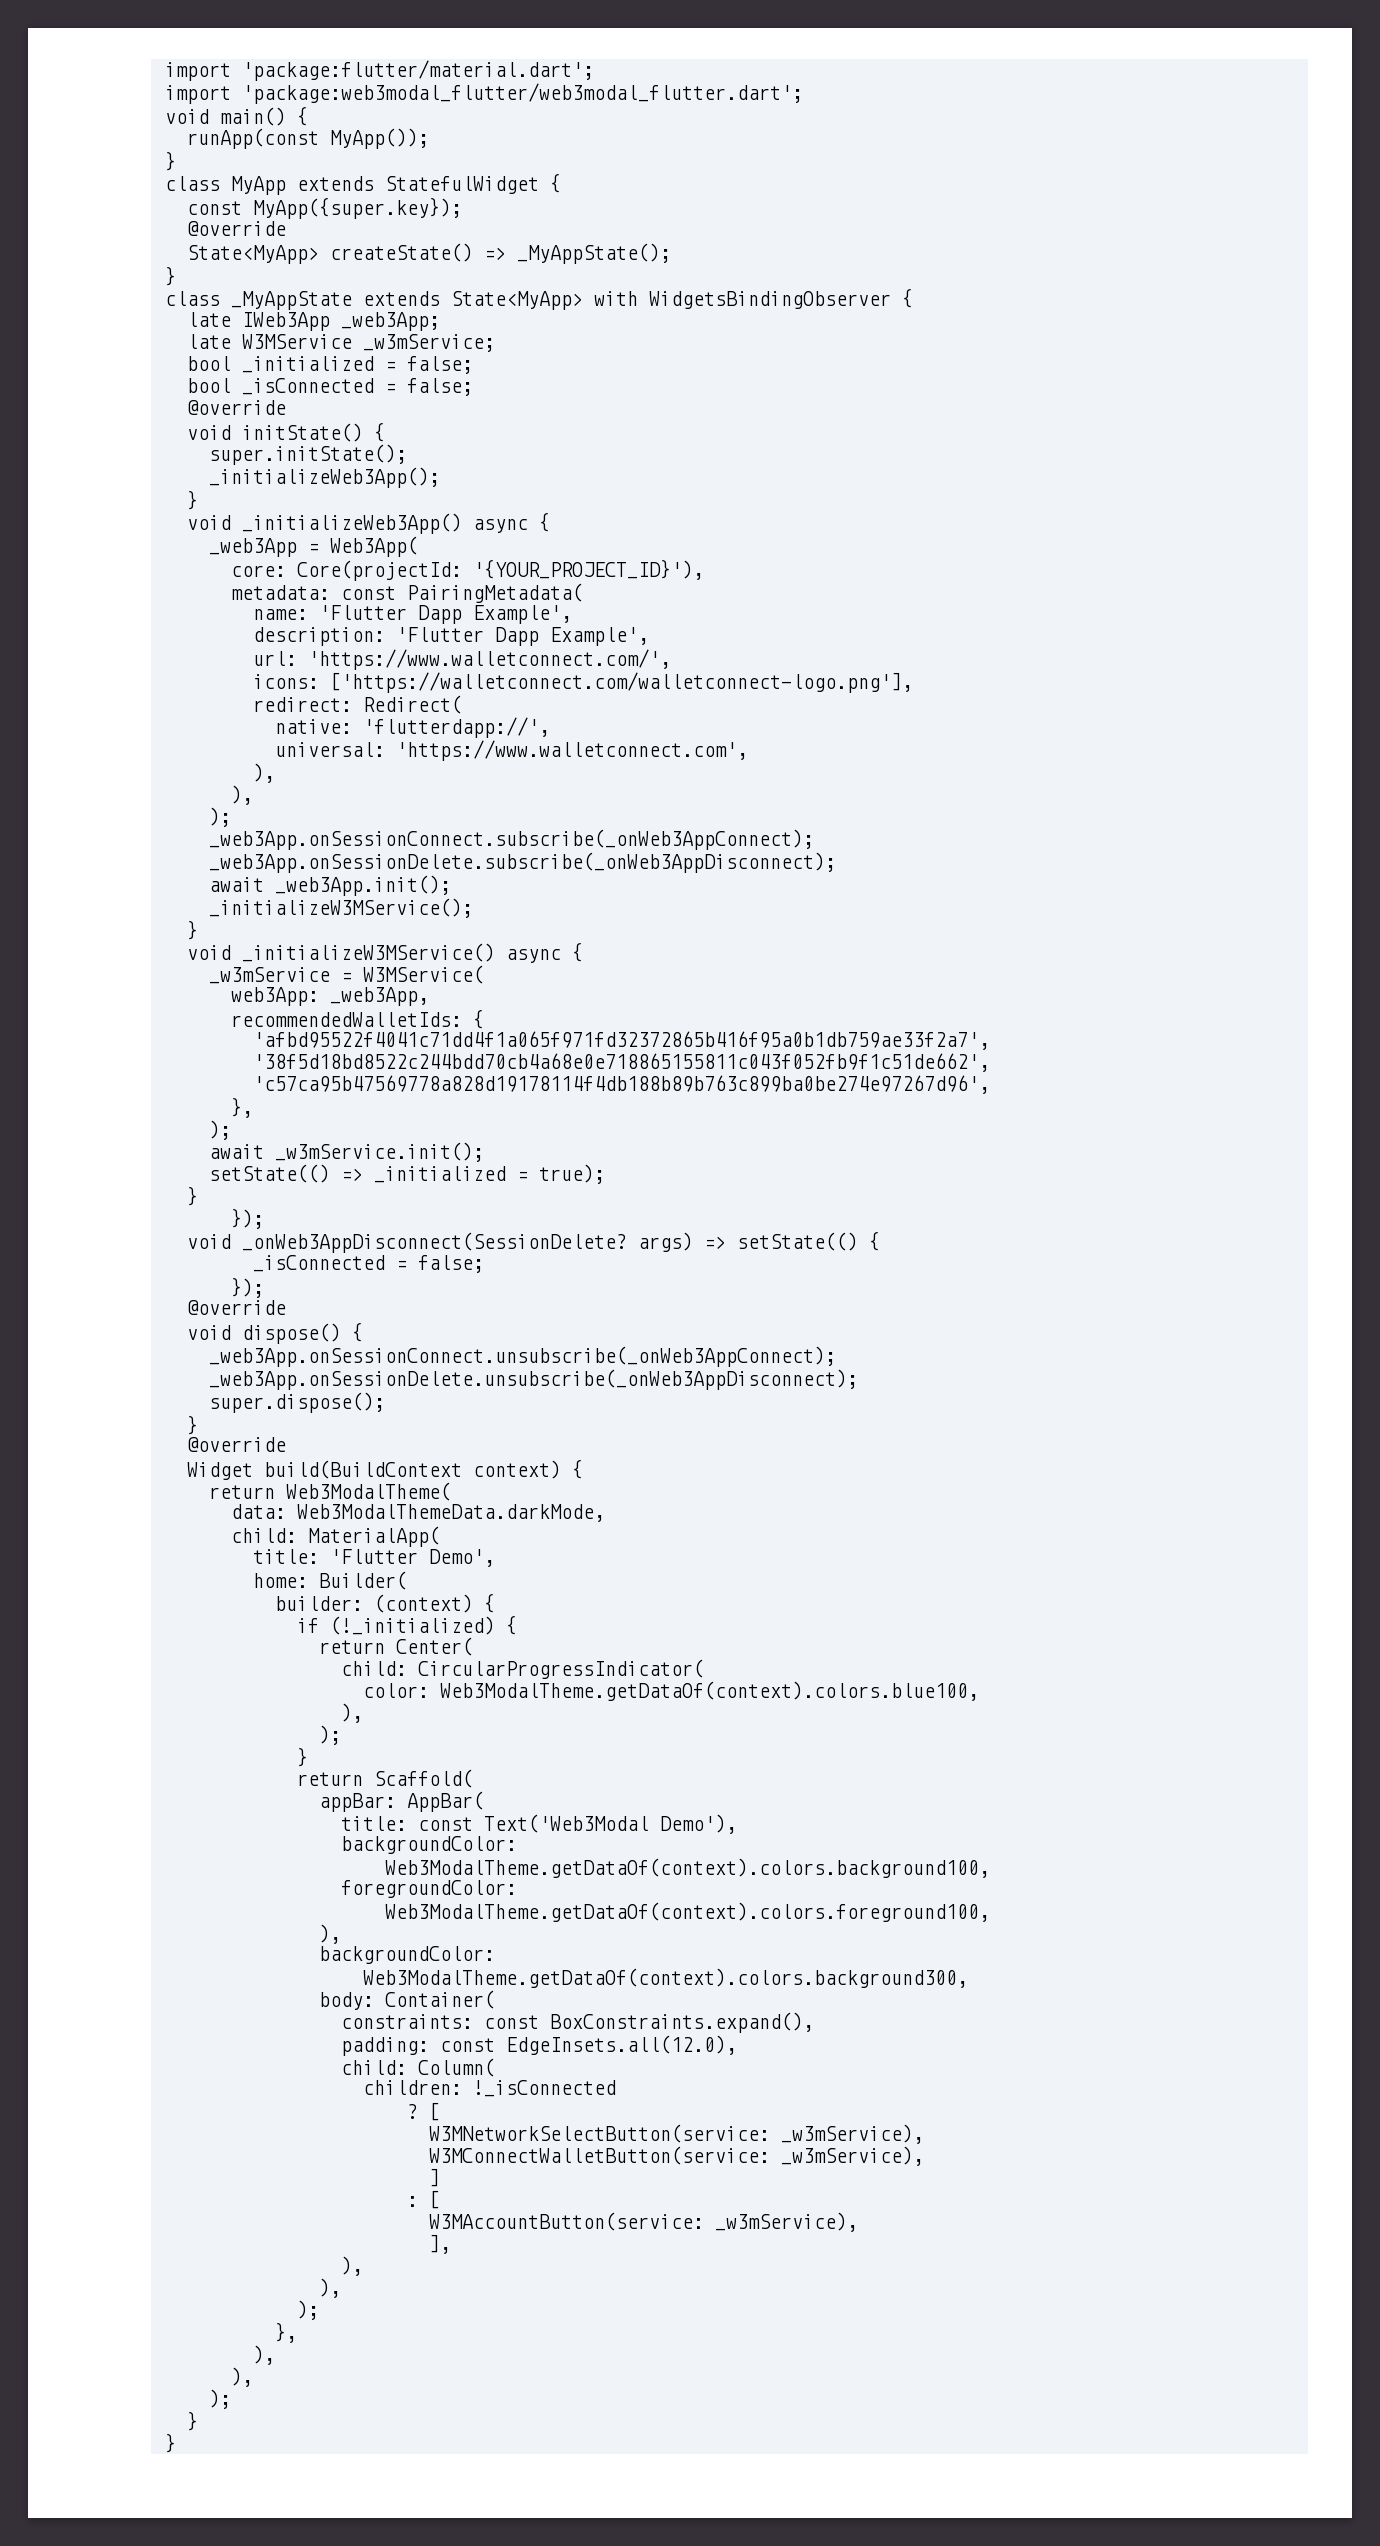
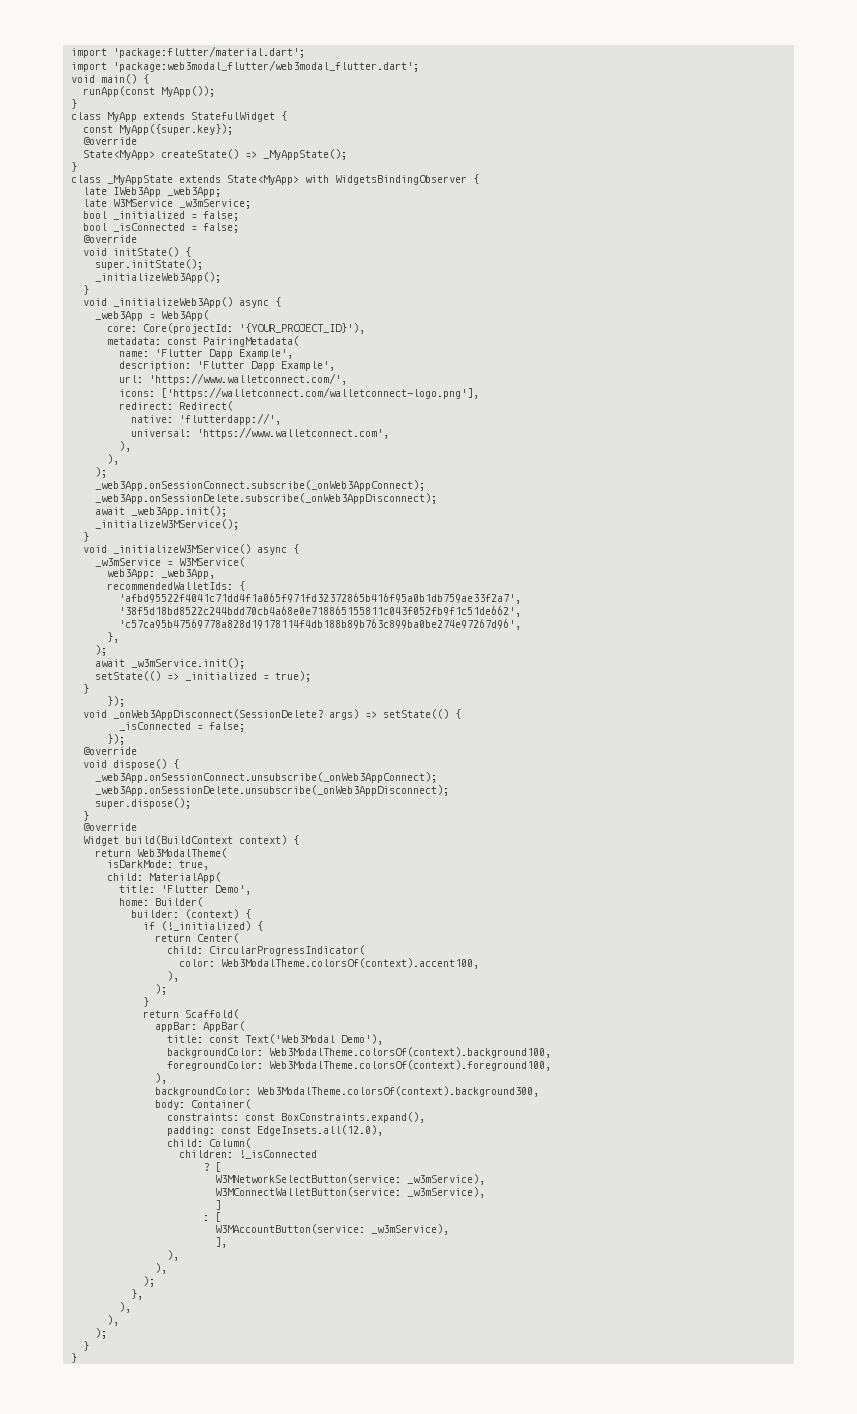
- data: Web3ModalThemeData.darkMode,
+ isDarkMode: true,
- color: Web3ModalTheme.getDataOf(context).colors.blue100,
+ color: Web3ModalTheme.colorsOf(context).accent100,
  title: const Text('Web3Modal Demo'),
- backgroundColor:
- Web3ModalTheme.getDataOf(context).colors.background100,
+ backgroundColor: Web3ModalTheme.colorsOf(context).background100,
- foregroundColor:
- Web3ModalTheme.getDataOf(context).colors.foreground100,
+ foregroundColor: Web3ModalTheme.colorsOf(context).foreground100,
  ),
- backgroundColor:
- Web3ModalTheme.getDataOf(context).colors.background300,
+ backgroundColor: Web3ModalTheme.colorsOf(context).background300,

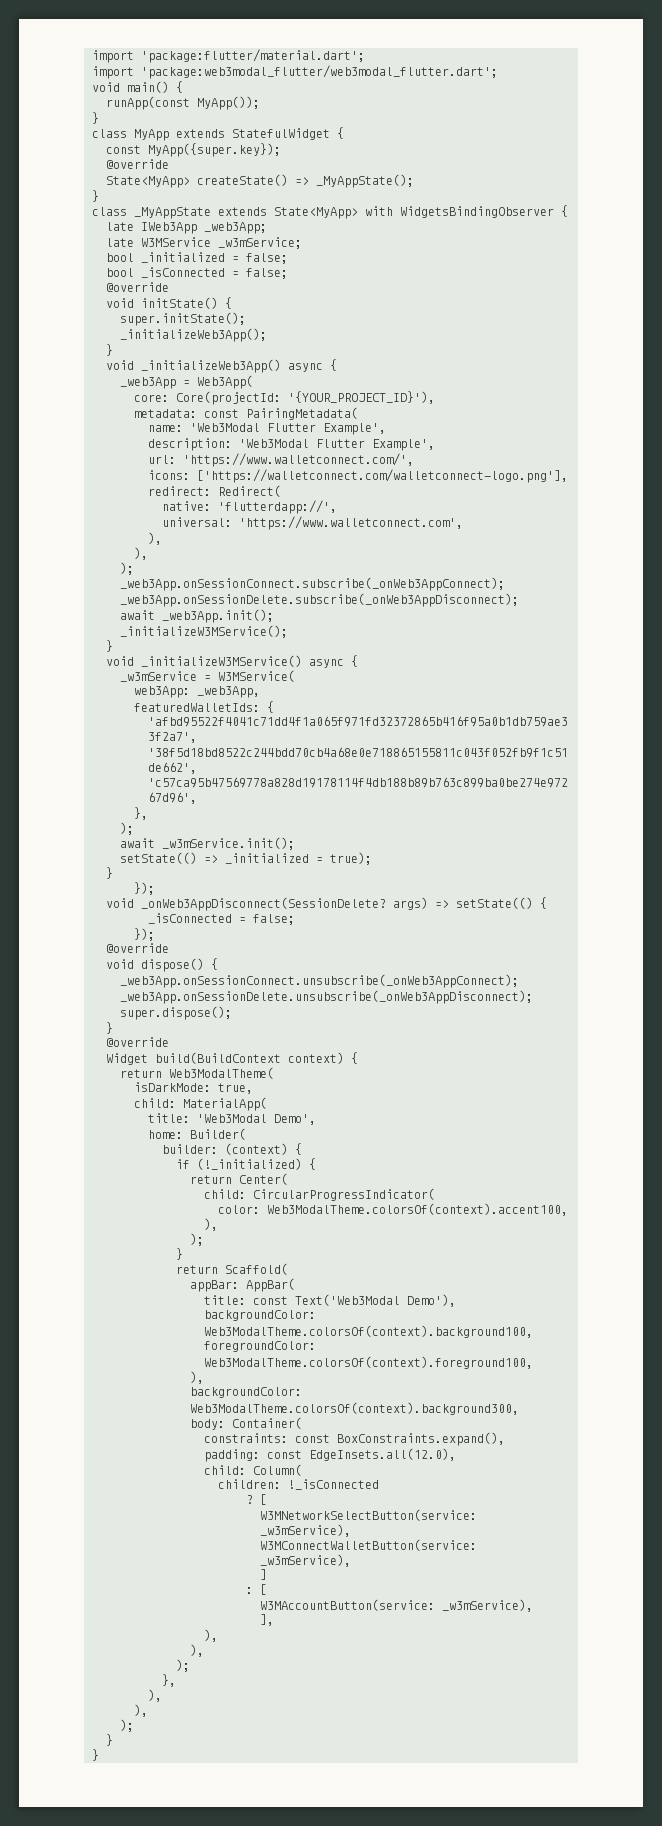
- name: 'Flutter Dapp Example',
+ name: 'Web3Modal Flutter Example',
- description: 'Flutter Dapp Example',
+ description: 'Web3Modal Flutter Example',
- recommendedWalletIds: {
+ featuredWalletIds: {
- title: 'Flutter Demo',
+ title: 'Web3Modal Demo',

